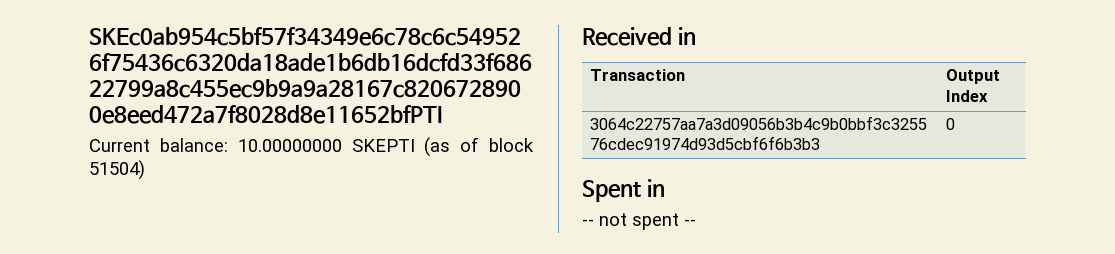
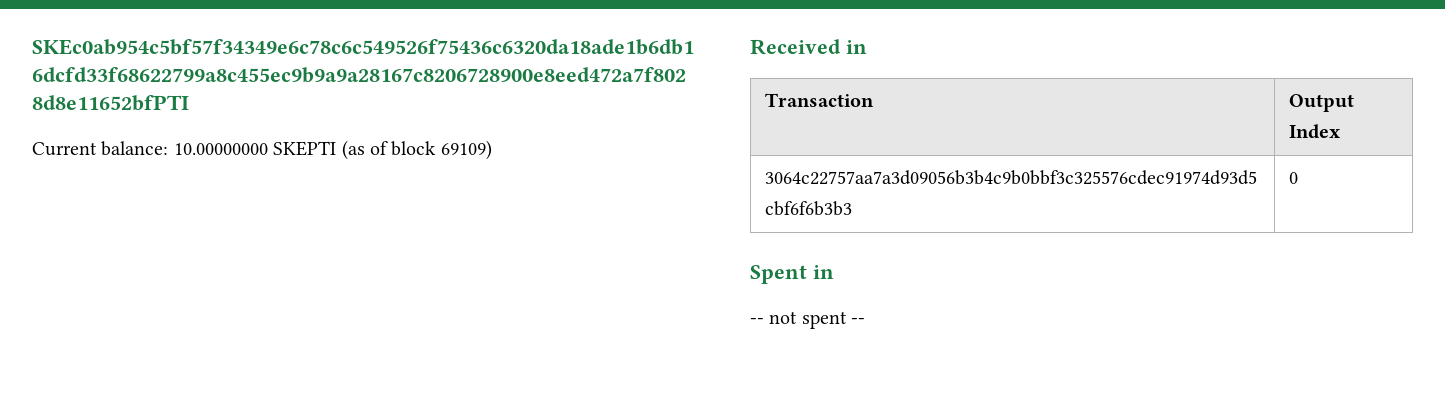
- Current balance: 10.00000000 SKEPTI (as of block 51504)
+ Current balance: 10.00000000 SKEPTI (as of block 69109)

